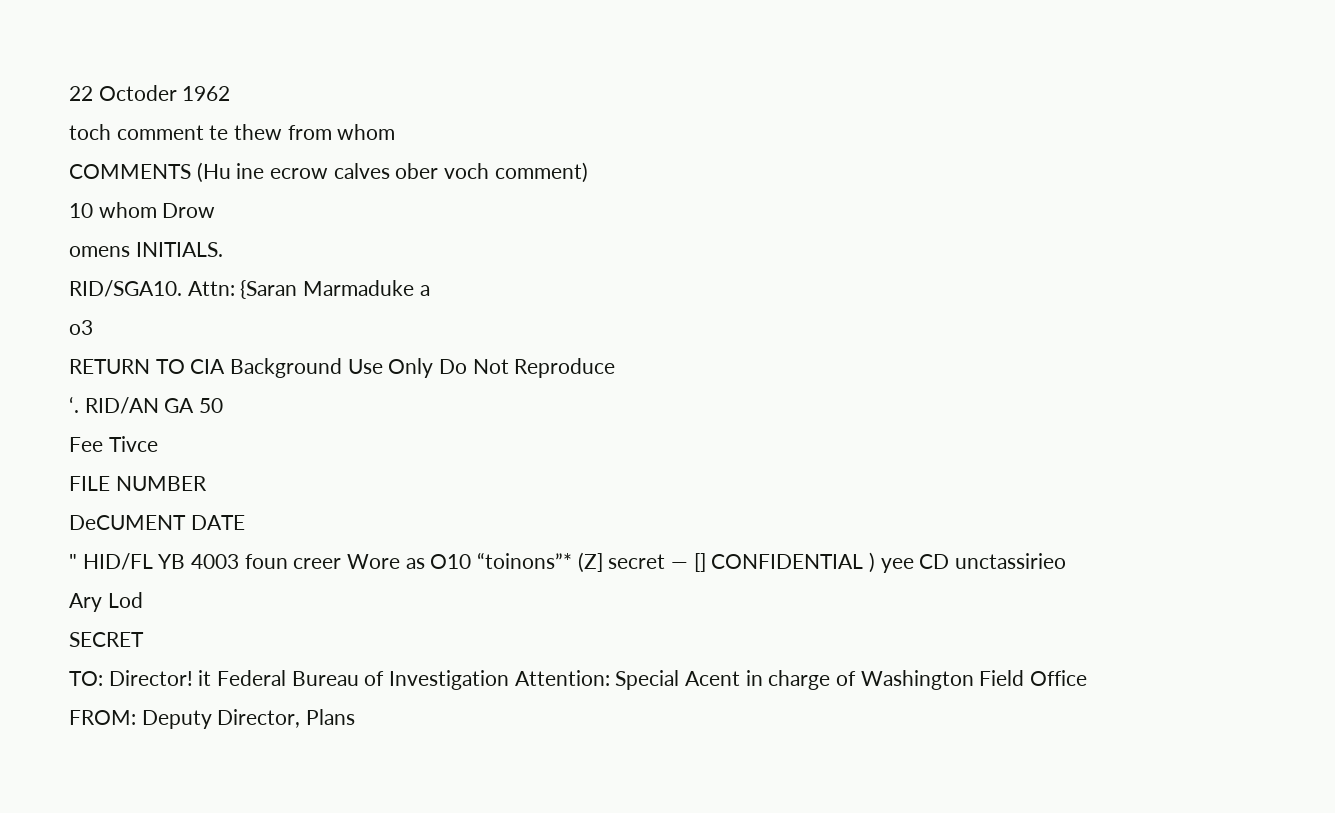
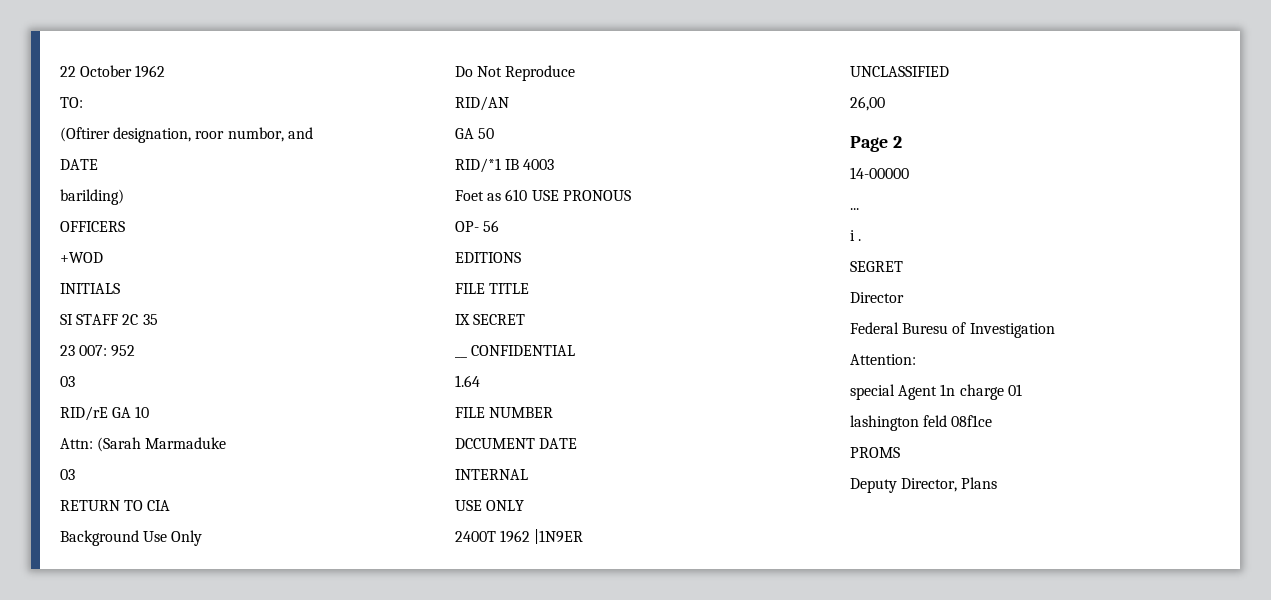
- 22 Octoder 1962
+ 22 October 1962
- toch comment te thew from whom
- COMMENTS (Hu ine ecrow calves ober voch comment)
- 10 whom Drow
- omens INITIALS.
- RID/SGA10. Attn: {Saran Marmaduke a
- o3
+ TO:
+ (Oftirer designation, roor numbor, and
+ DATE
+ barilding)
+ OFFICERS
+ +WOD
+ INITIALS
+ SI STAFF 2C 35
+ 23 007: 952
+ 03
+ RID/rE GA 10
+ Attn: (Sarah Marmaduke
+ 03
- RETURN TO CIA Background Use Only Do Not Reproduce
+ RETURN TO CIA
+ Background Use Only
+ Do Not Reproduce
- ‘. RID/AN GA 50
+ RID/AN
+ GA 50
- Fee Tivce
+ RID/*1 IB 4003
+ Foet as 610 USE PRONOUS
+ OP- 56
+ EDITIONS
+ FILE TITLE
+ IX SECRET
+ __ CONFIDENTIAL
+ 1.64
- DeCUMENT DATE
- " HID/FL YB 4003 foun creer Wore as O10 “toinons”* (Z] secret — [] CONFIDENTIAL ) yee CD unctassirieo
- Ary Lod
- SECRET
- TO: Director! it Federal Bureau of Investigation Attention: Special Acent in charge of Washington Field Office
- FROM: Deputy Director, Plans
+ DCCUMENT DATE
+ INTERNAL
+ USE ONLY
+ 2400T 1962 |1N9ER
+ UNCLASSIFIED
+ 26,00
+ Page 2
+ 14-00000
+ ...
+ i .
+ SEGRET
+ Director
+ Federal Buresu of Investigation
+ Attention:
+ special Agent 1n charge 01
+ lashington feld 08f1ce
+ PROMS
+ Deputy Director, Plans

